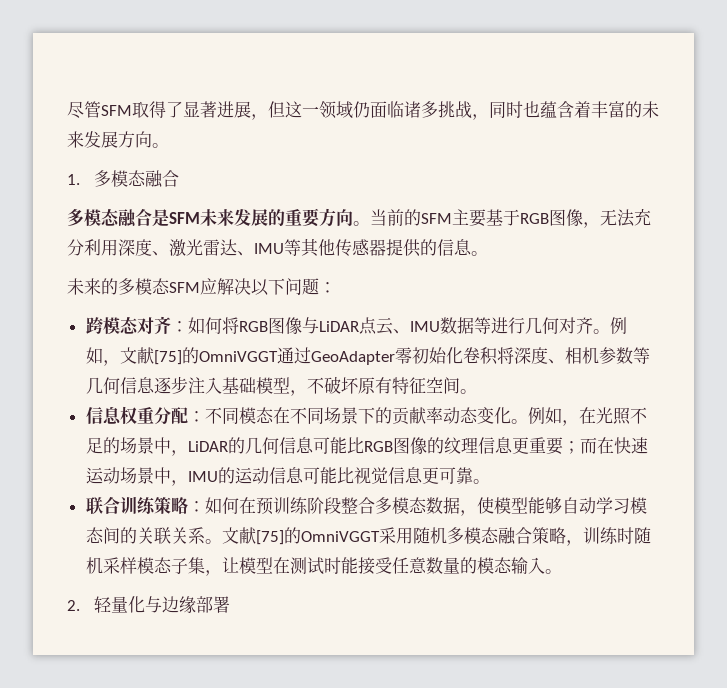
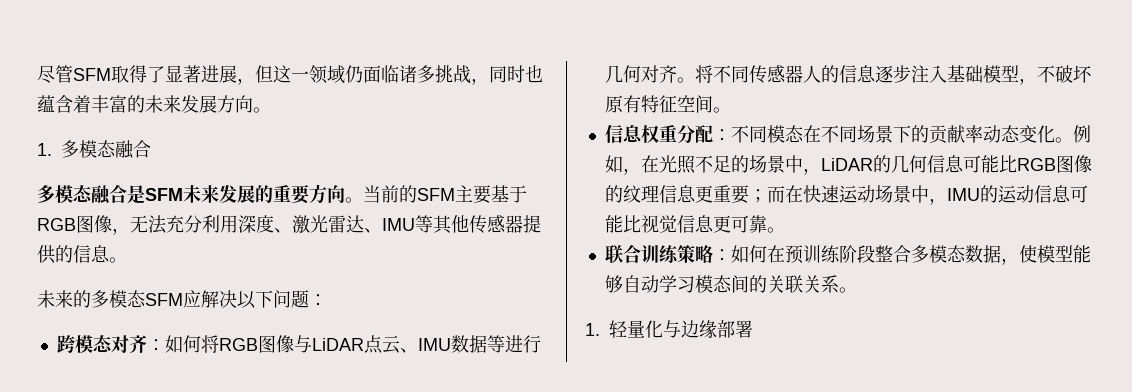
- 例如，文献[75]的OmniVGGT通过GeoAdapter零初始化卷积将深度、相机参数等几何信息逐步注入基础模型，不破坏原有特征空间。
+ 将不同传感器人的信息逐步注入基础模型，不破坏原有特征空间。
- 联合训练策略：如何在预训练阶段整合多模态数据，使模型能够自动学习模态间的关联关系。文献[75]的OmniVGGT采用随机多模态融合策略，训练时随机采样模态子集，让模型在测试时能接受任意数量的模态输入。
- 2.轻量化与边缘部署
+ 联合训练策略：如何在预训练阶段整合多模态数据，使模型能够自动学习模态间的关联关系。
+ 1.轻量化与边缘部署

